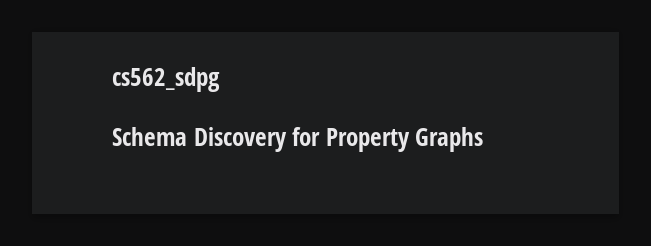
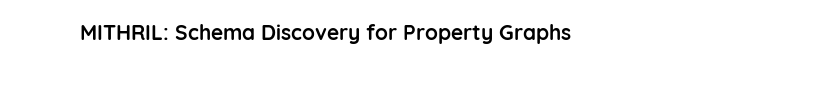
- cs562_sdpg
- Schema Discovery for Property Graphs
+ MITHRIL: Schema Discovery for Property Graphs

